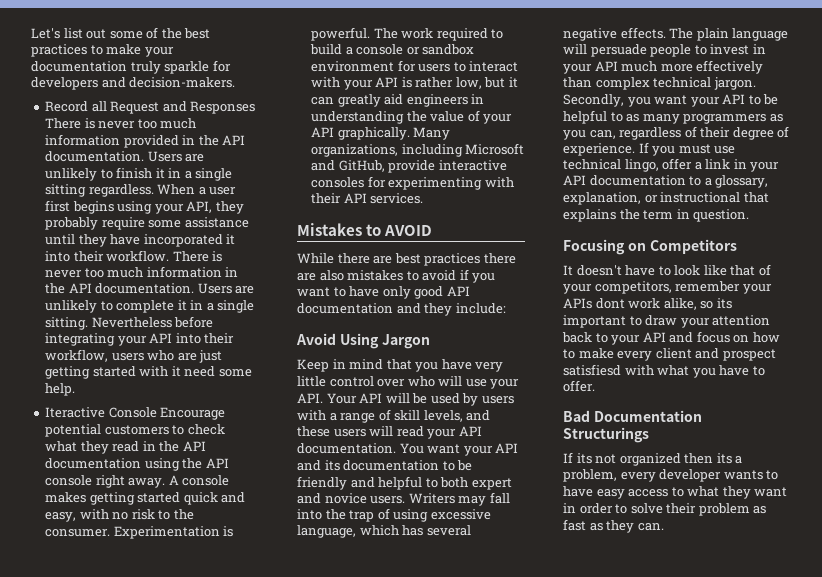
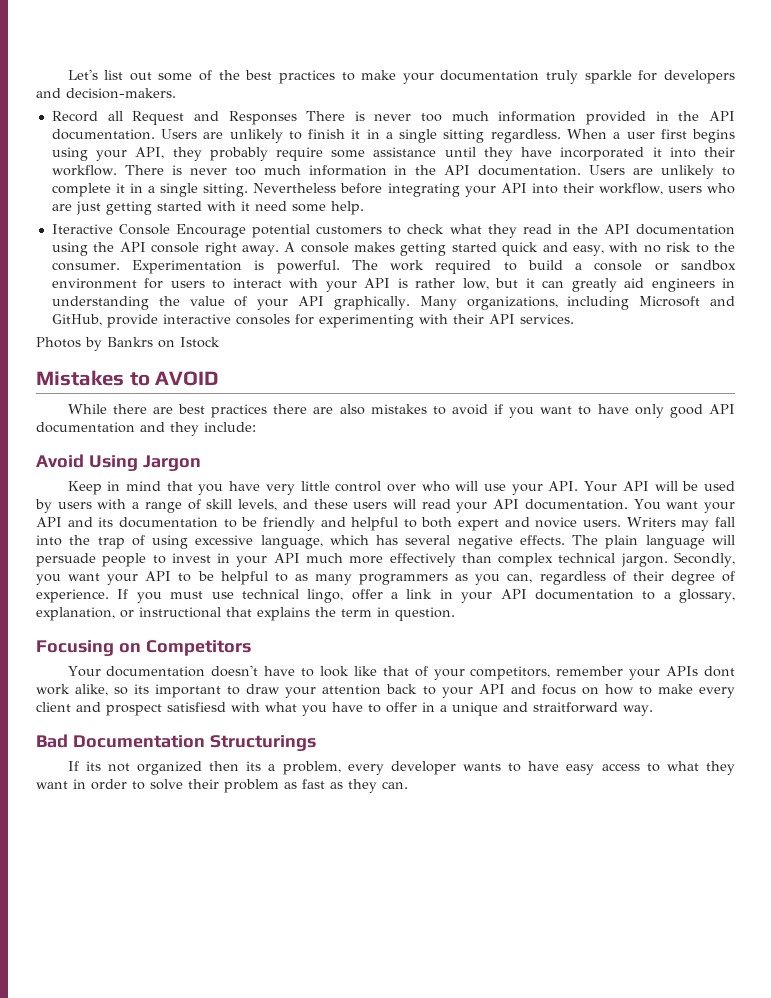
+ Photos by Bankrs on Istock
- It doesn't have to look like that of your competitors, remember your APIs dont work alike, so its important to draw your attention back to your API and focus on how to make every client and prospect satisfiesd with what you have to offer.
+ Your documentation doesn't have to look like that of your competitors, remember your APIs dont work alike, so its important to draw your attention back to your API and focus on how to make every client and prospect satisfiesd with what you have to offer in a unique and straitforward way.

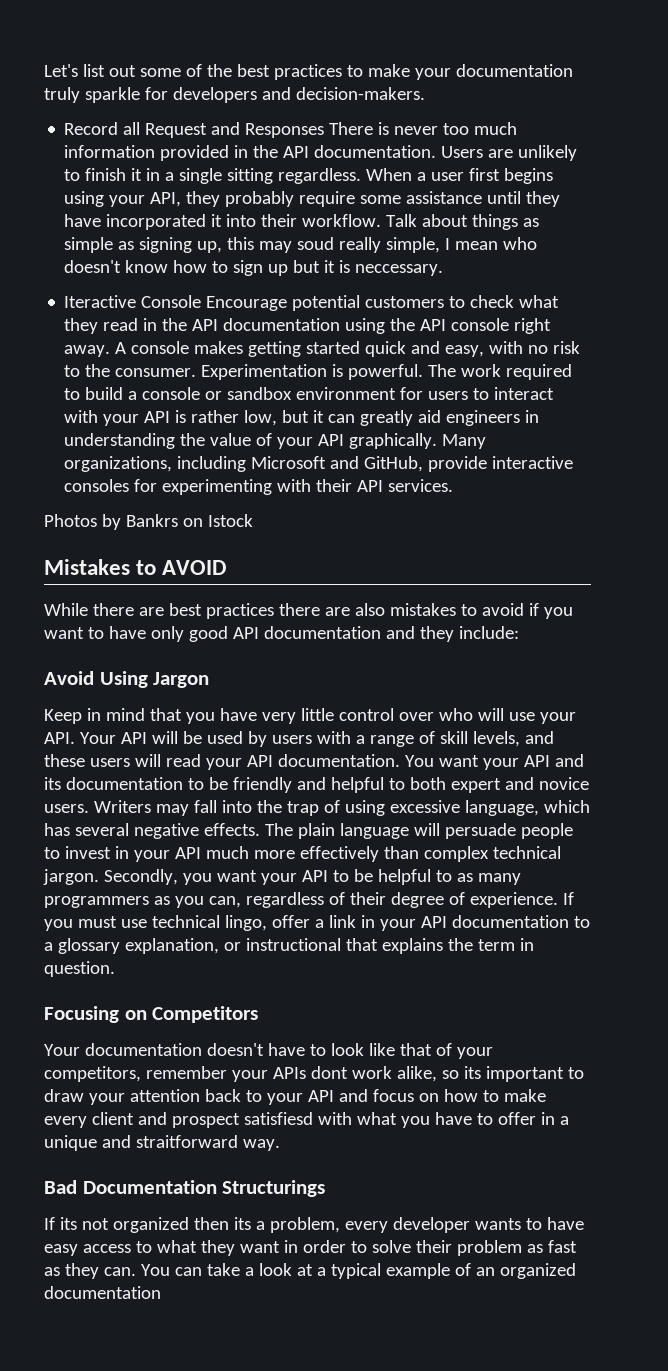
- There is never too much information in the API documentation. Users are unlikely to complete it in a single sitting. Nevertheless before integrating your API into their workflow, users who are just getting started with it need some help.
+ Talk about things as simple as signing up, this may soud really simple, I mean who doesn't know how to sign up but it is neccessary.
- If you must use technical lingo, offer a link in your API documentation to a glossary, explanation, or instructional that explains the term in question.
+ If you must use technical lingo, offer a link in your API documentation to a glossary explanation, or instructional that explains the term in question.
+ You can take a look at a typical example of an organized documentation

